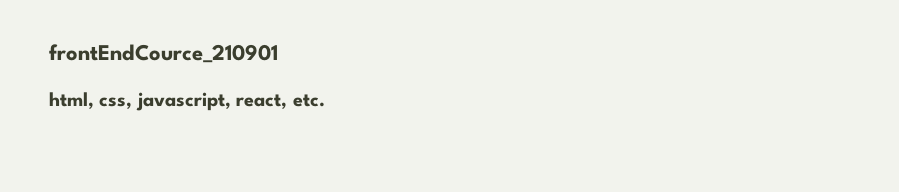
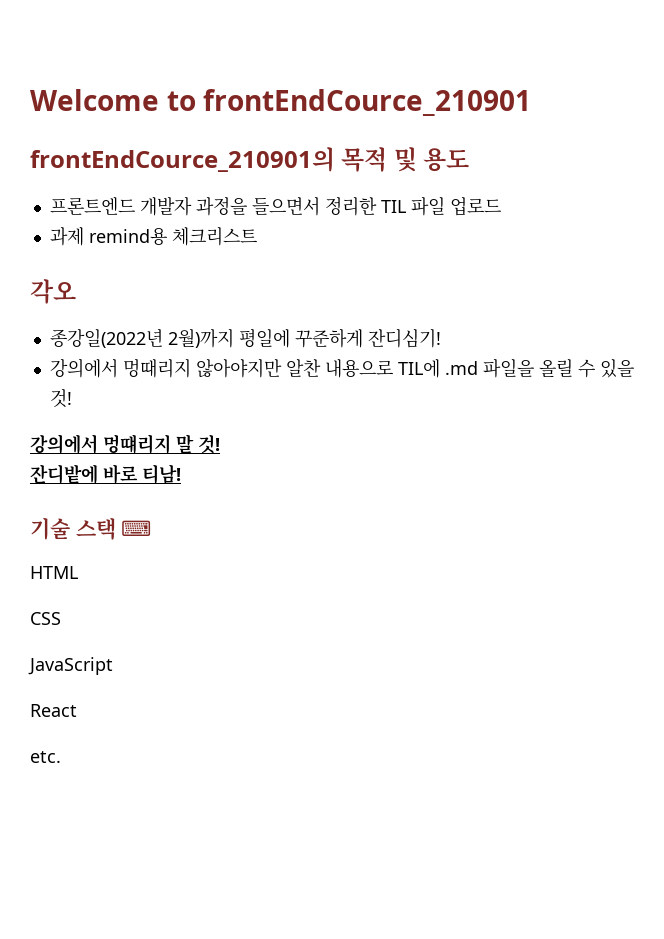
- frontEndCource_210901
+ Welcome to frontEndCource_210901
- html, css, javascript, react, etc.
+ frontEndCource_210901의 목적 및 용도
+ 프론트엔드 개발자 과정을 들으면서 정리한 TIL 파일 업로드
+ 과제 remind용 체크리스트
+ 각오
+ 종강일(2022년 2월)까지 평일에 꾸준하게 잔디심기!
+ 강의에서 멍때리지 않아야지만 알찬 내용으로 TIL에 .md 파일을 올릴 수 있을 것!
+ 강의에서 멍떄리지 말 것!
+ 잔디밭에 바로 티남!
+ 기술 스택 ⌨
+ HTML
+ CSS
+ JavaScript
+ React
+ etc.

